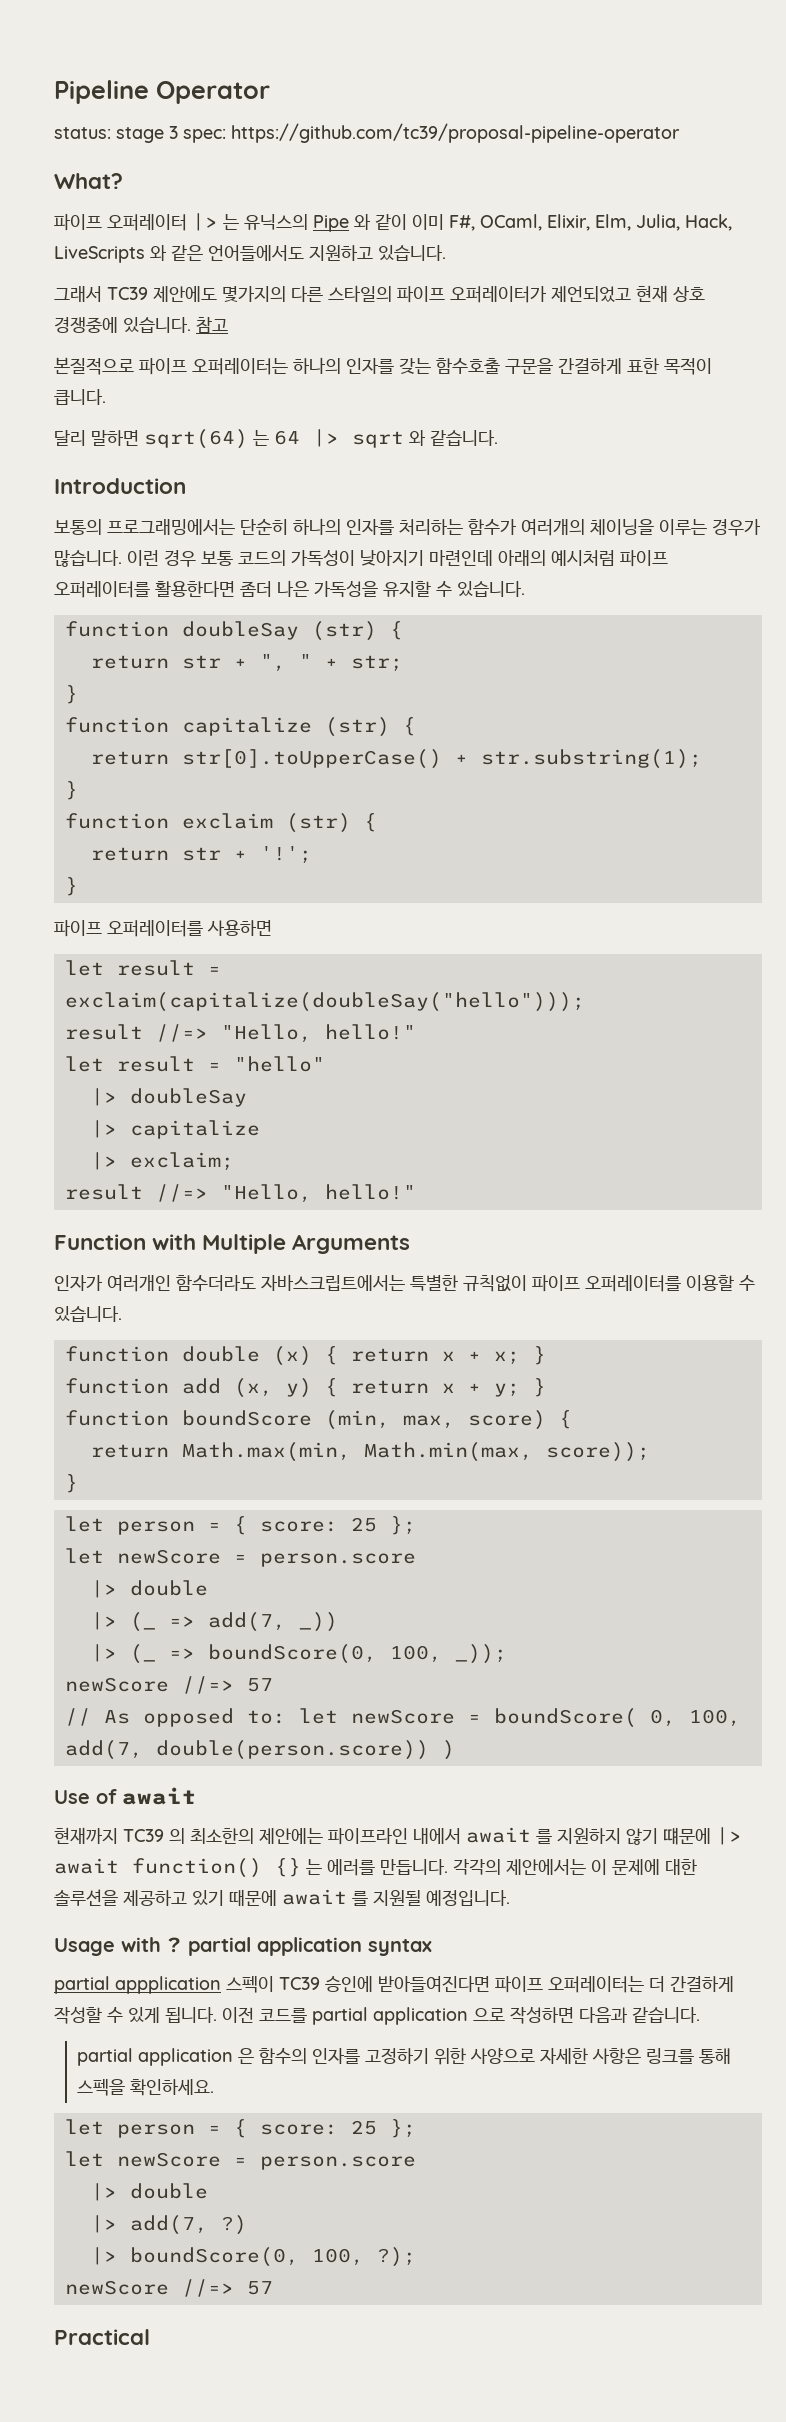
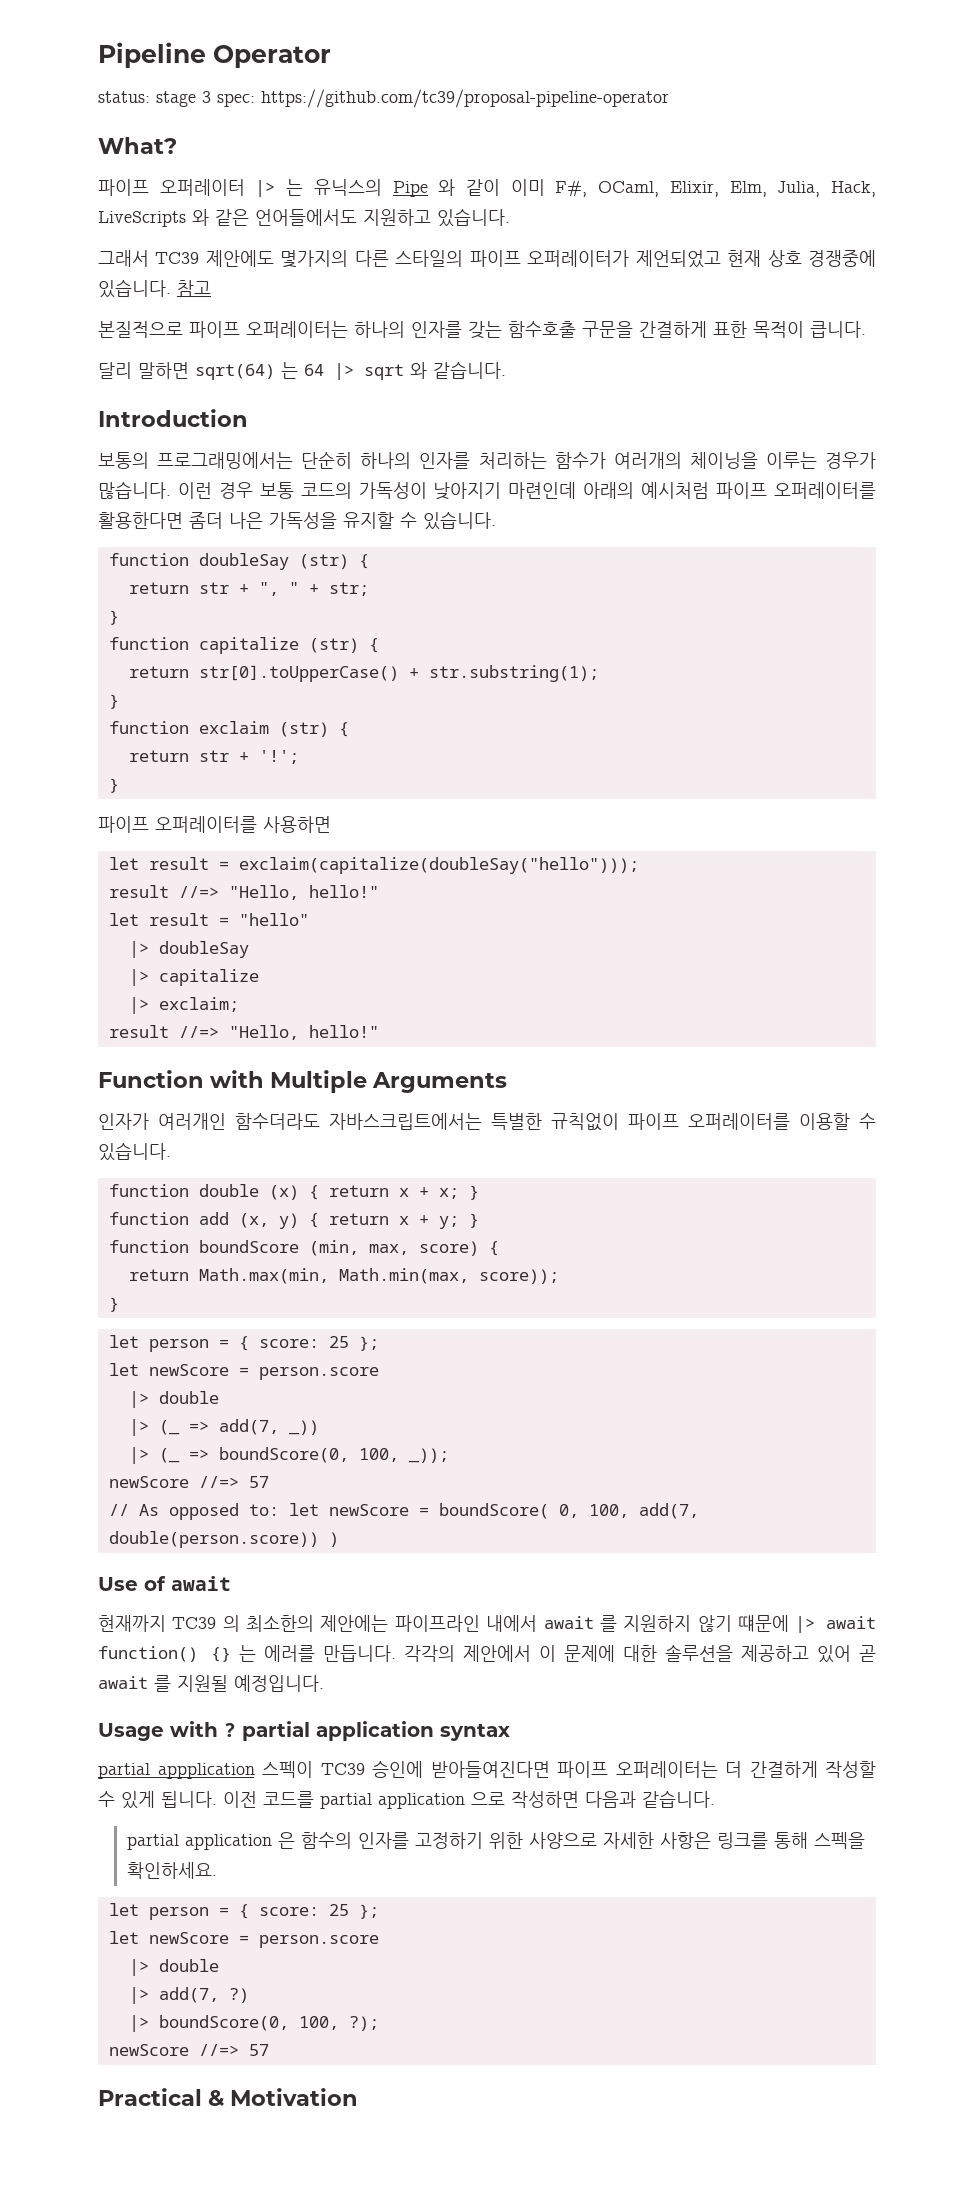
- 각각의 제안에서는 이 문제에 대한 솔루션을 제공하고 있기 때문에 await 를 지원될 예정입니다.
+ 각각의 제안에서 이 문제에 대한 솔루션을 제공하고 있어 곧 await 를 지원될 예정입니다.
- Practical
+ Practical & Motivation

